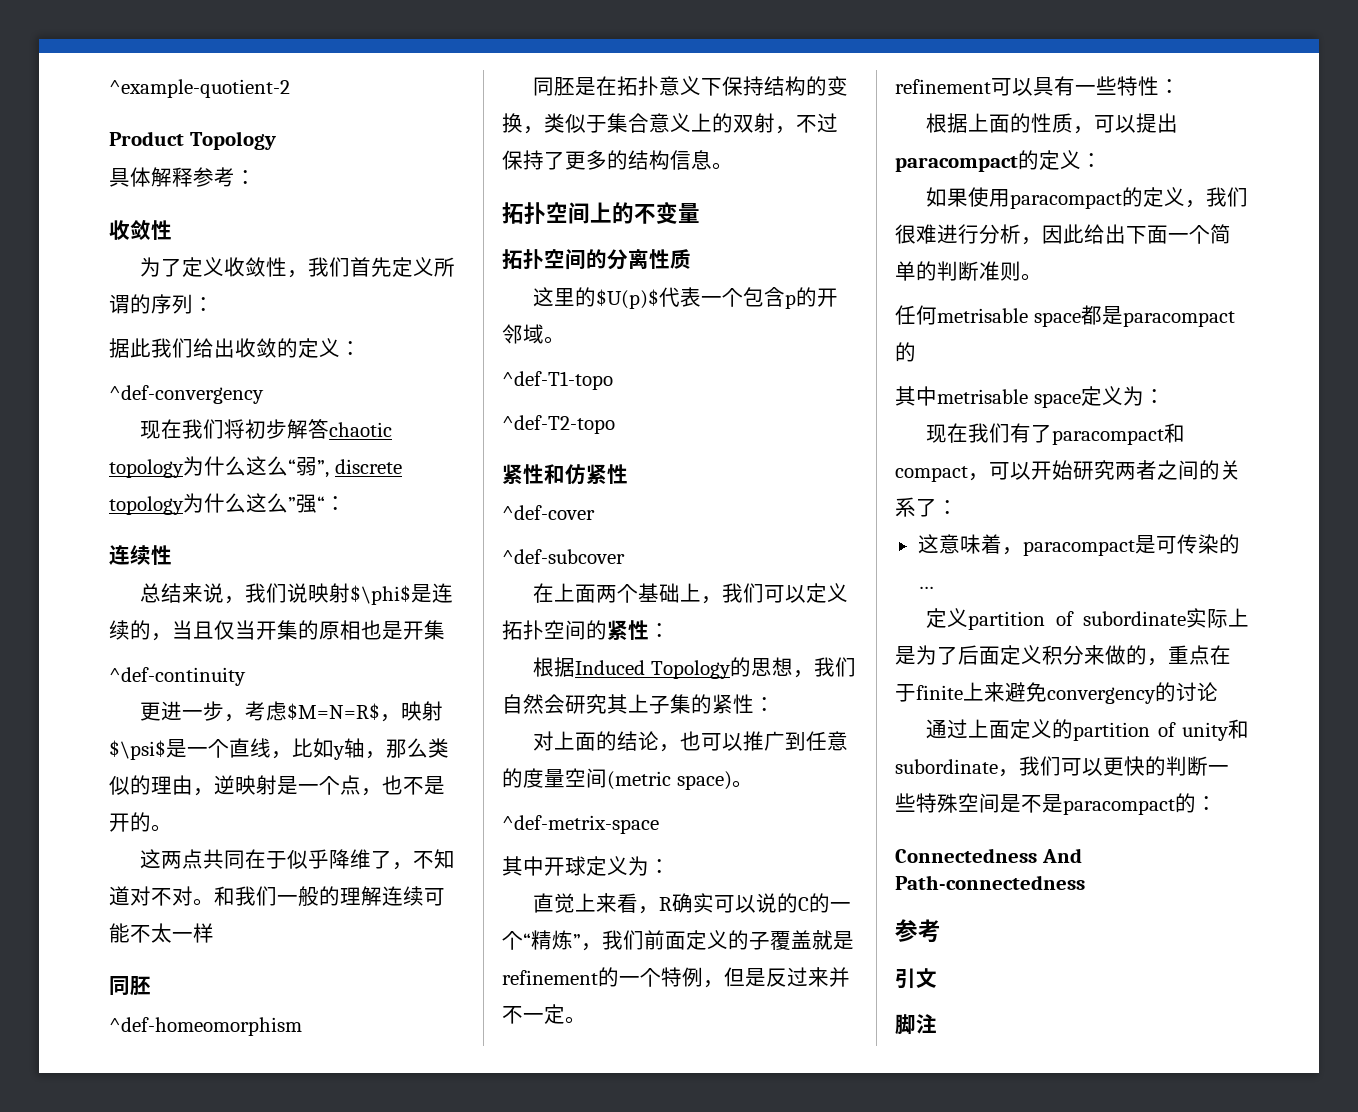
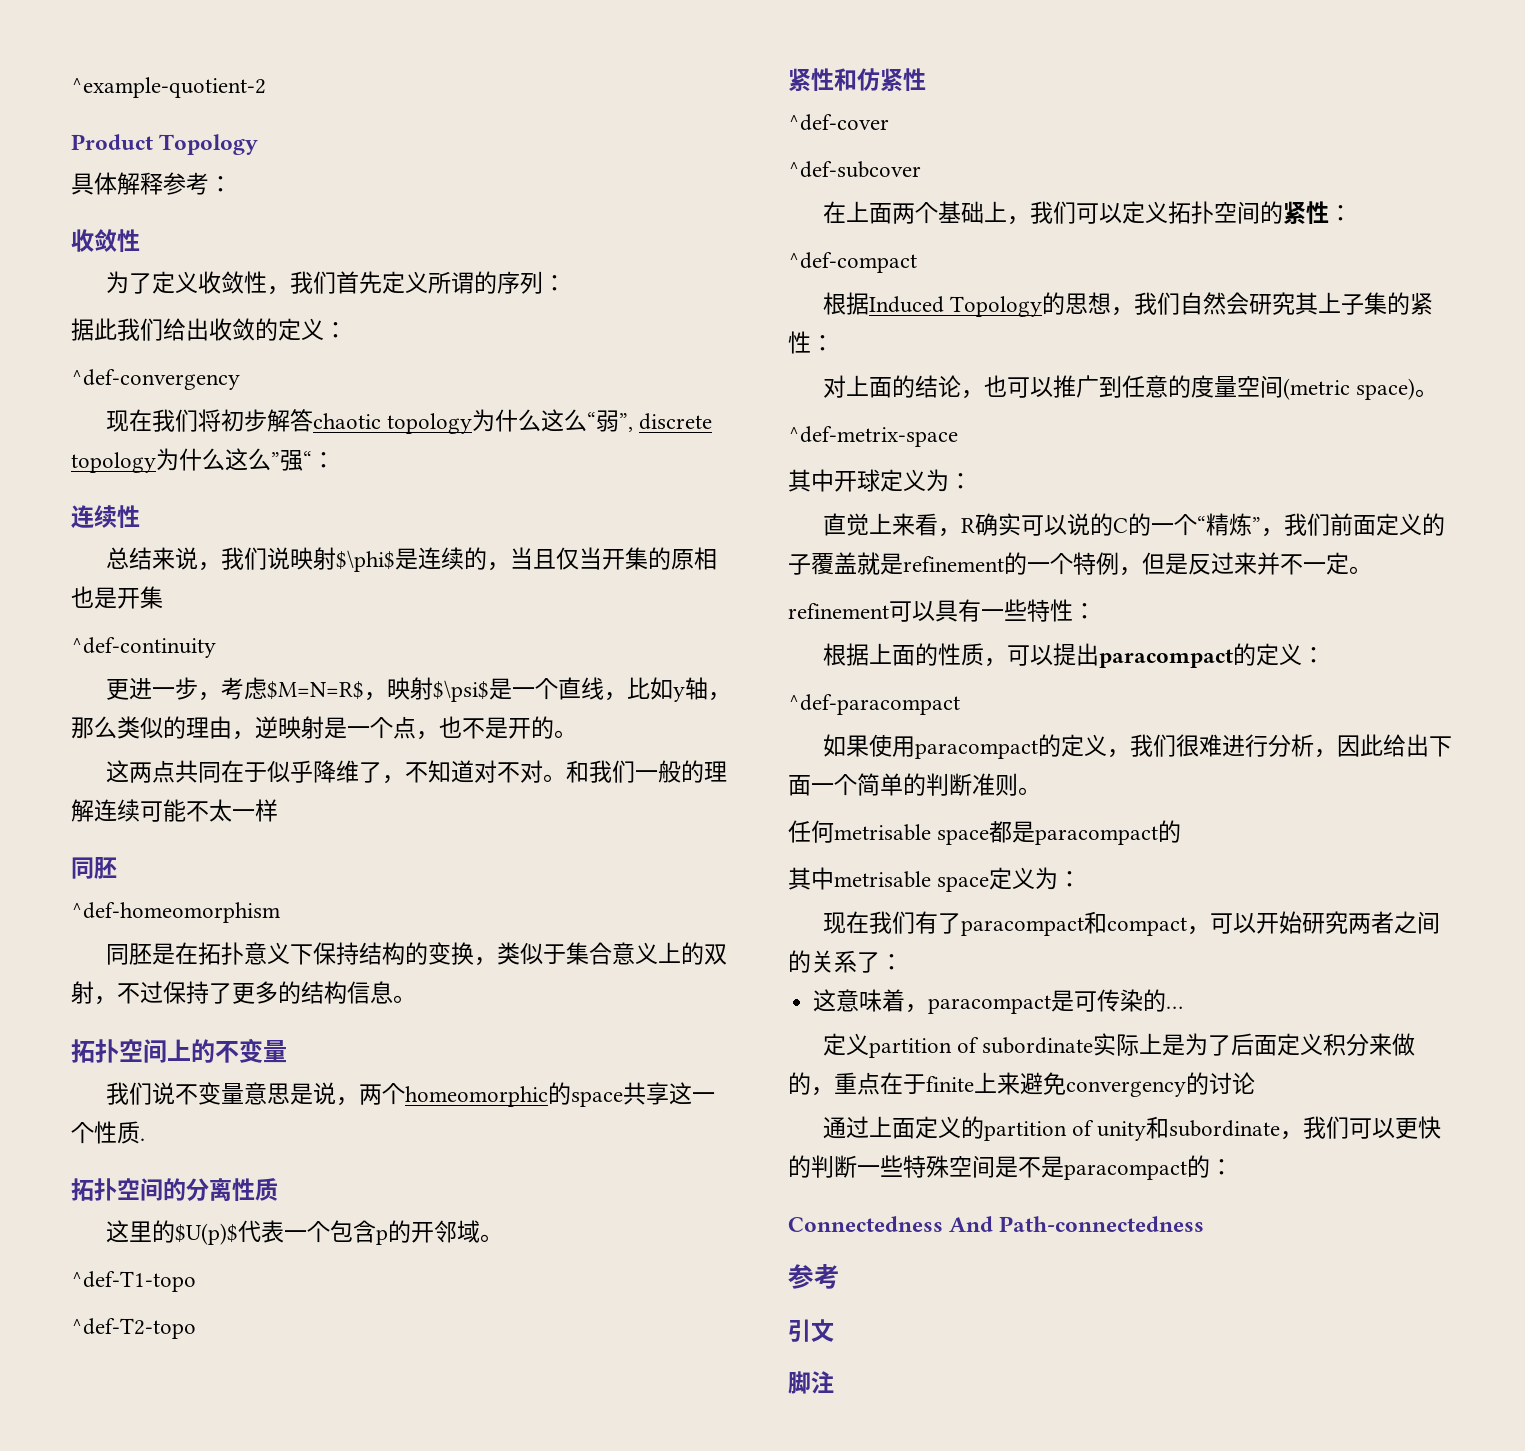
+ 我们说不变量意思是说，两个homeomorphic的space共享这一个性质.
+ ^def-compact
+ ^def-paracompact

